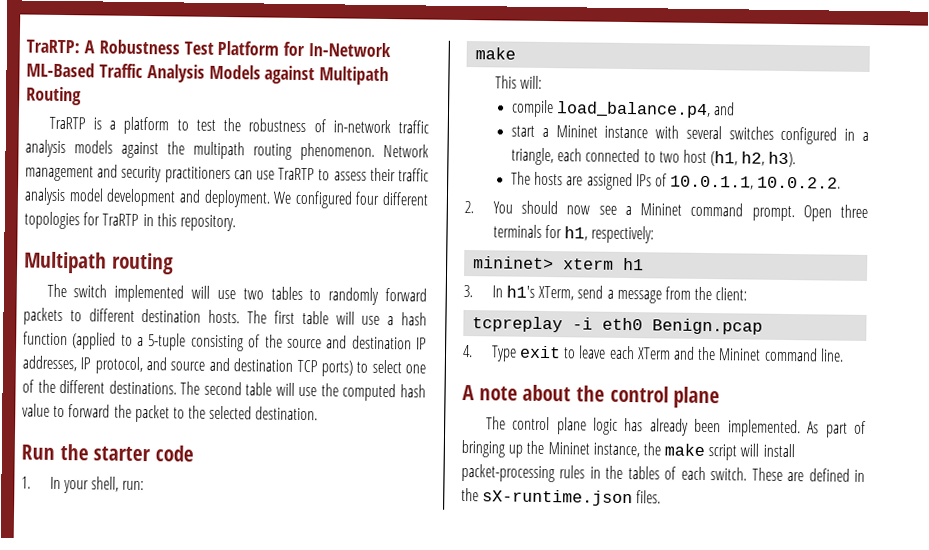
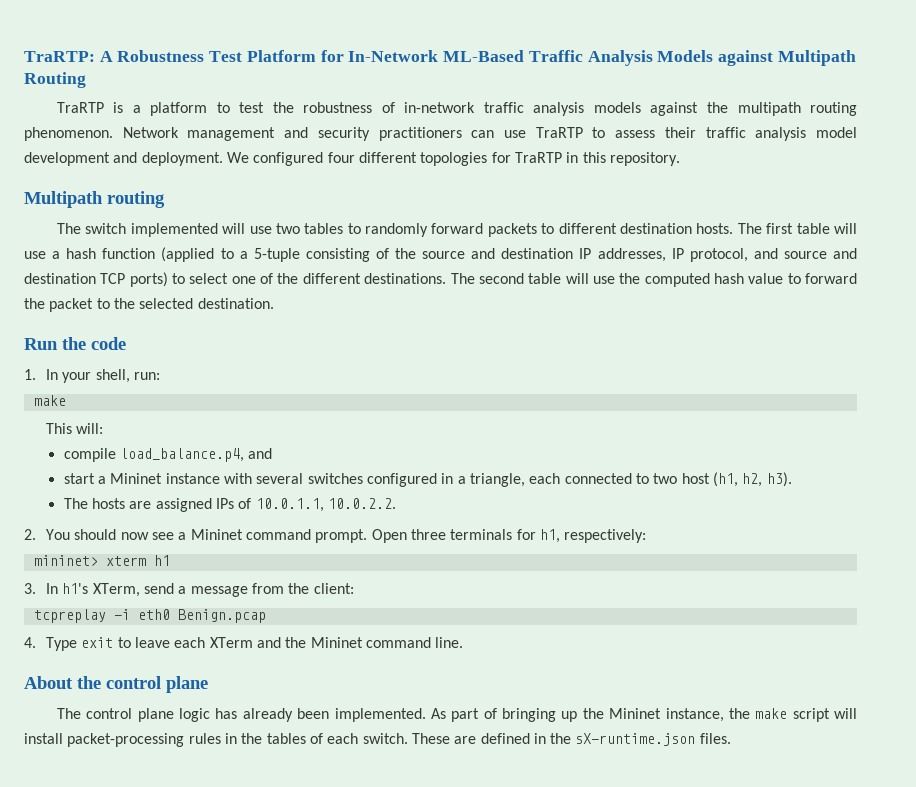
- Run the starter code
+ Run the code
- A note about the control plane
+ About the control plane

